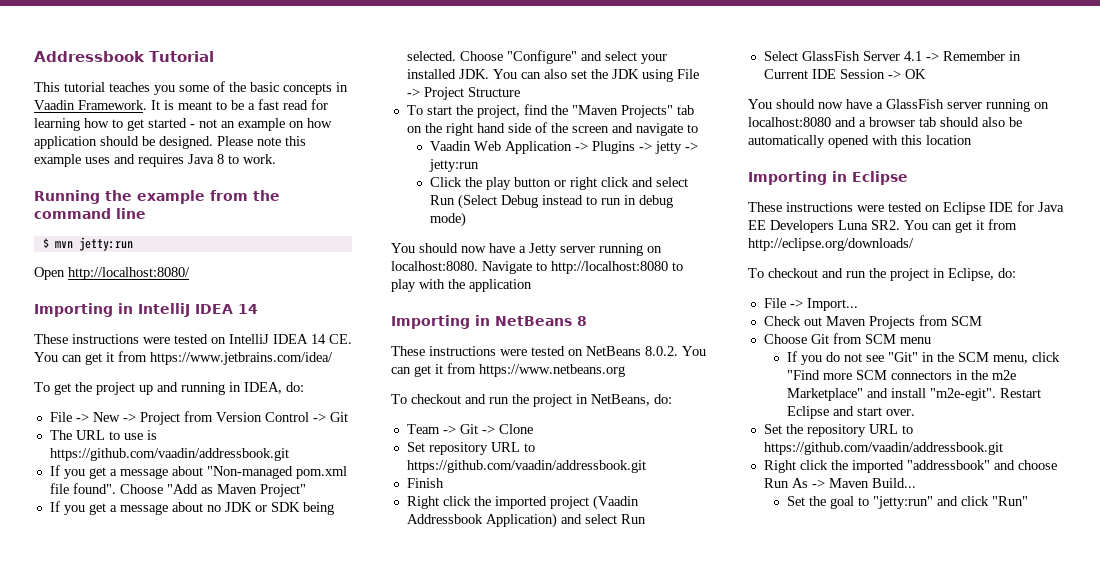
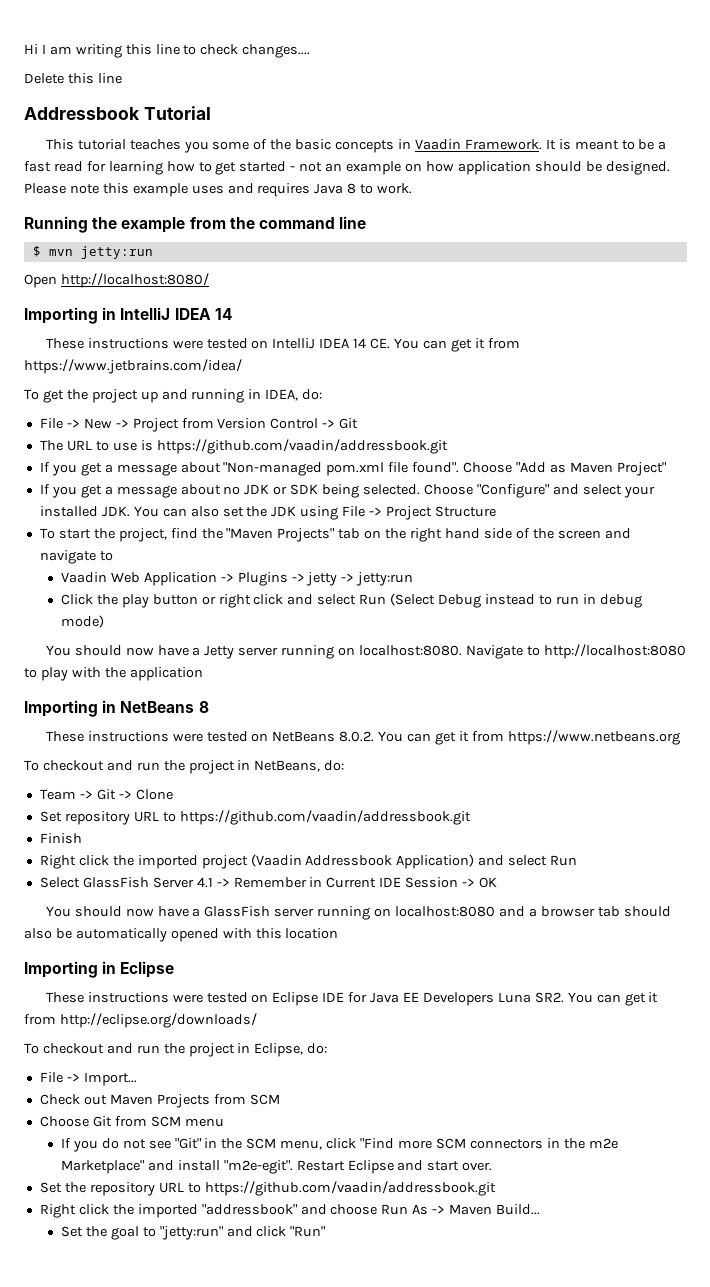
+ Hi I am writing this line to check changes....
+ Delete this line

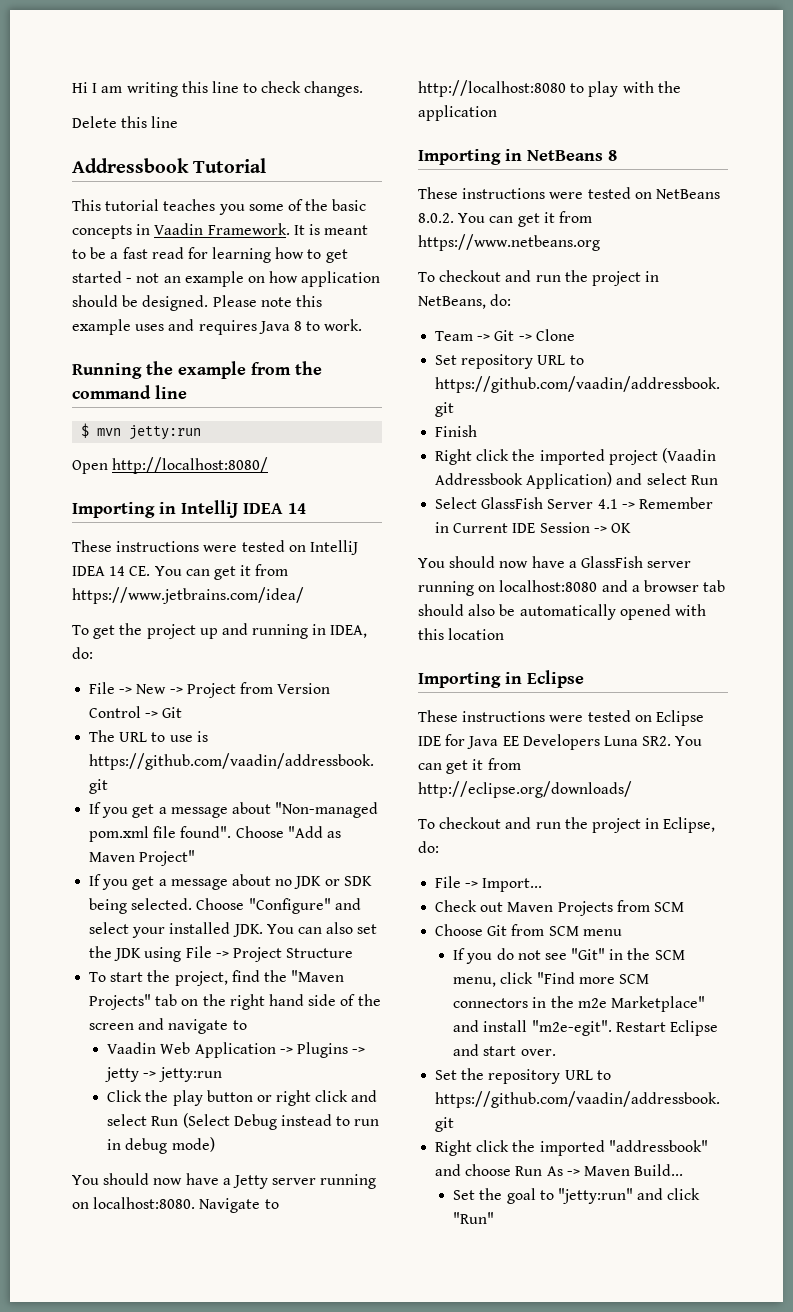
- Hi I am writing this line to check changes....
+ Hi I am writing this line to check changes.

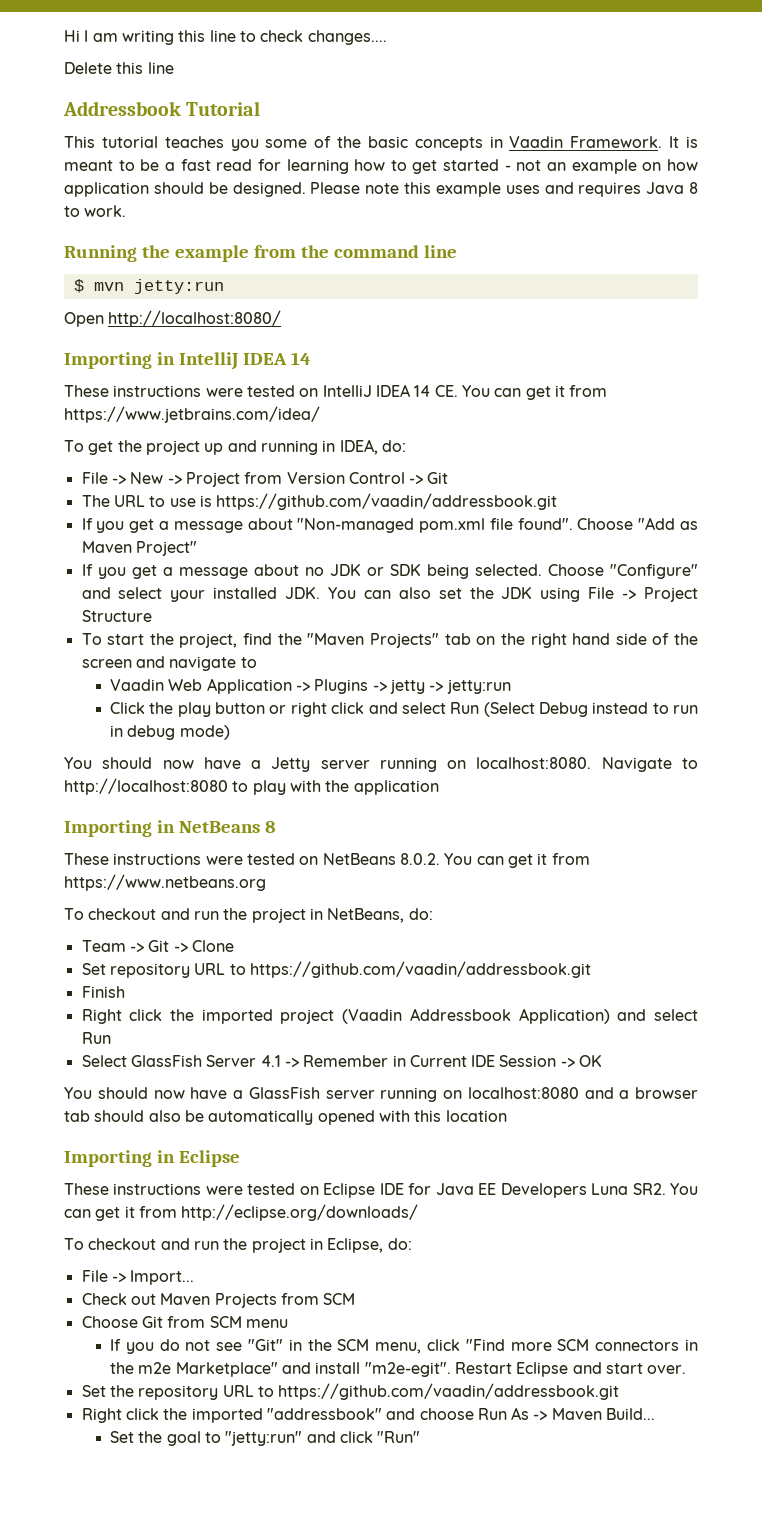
- Hi I am writing this line to check changes.
+ Hi I am writing this line to check changes....

